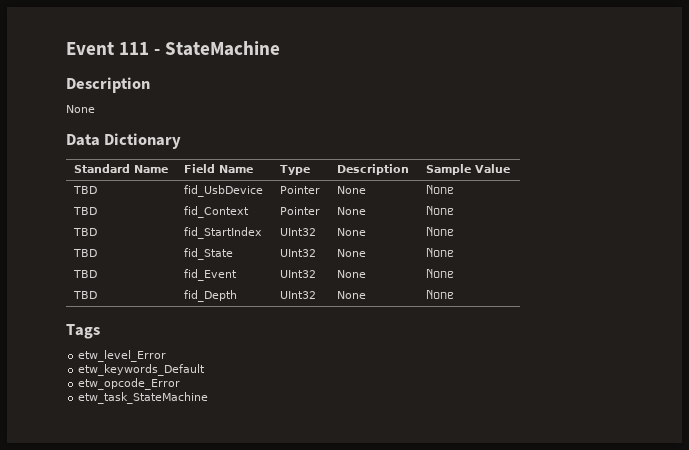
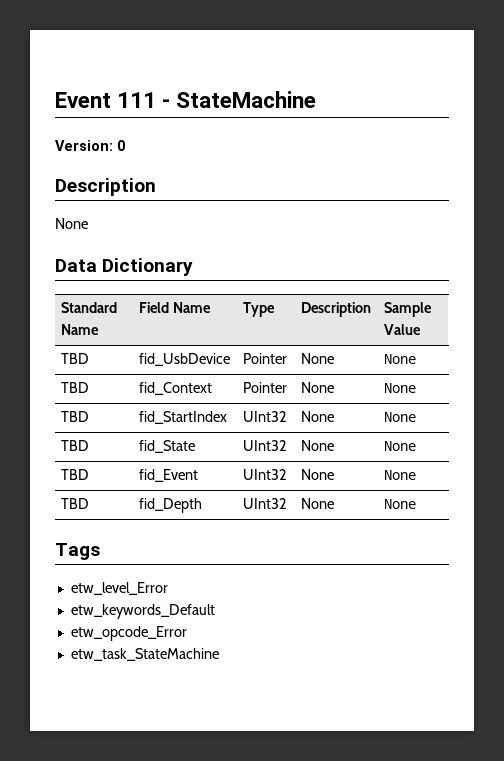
+ Version: 0

